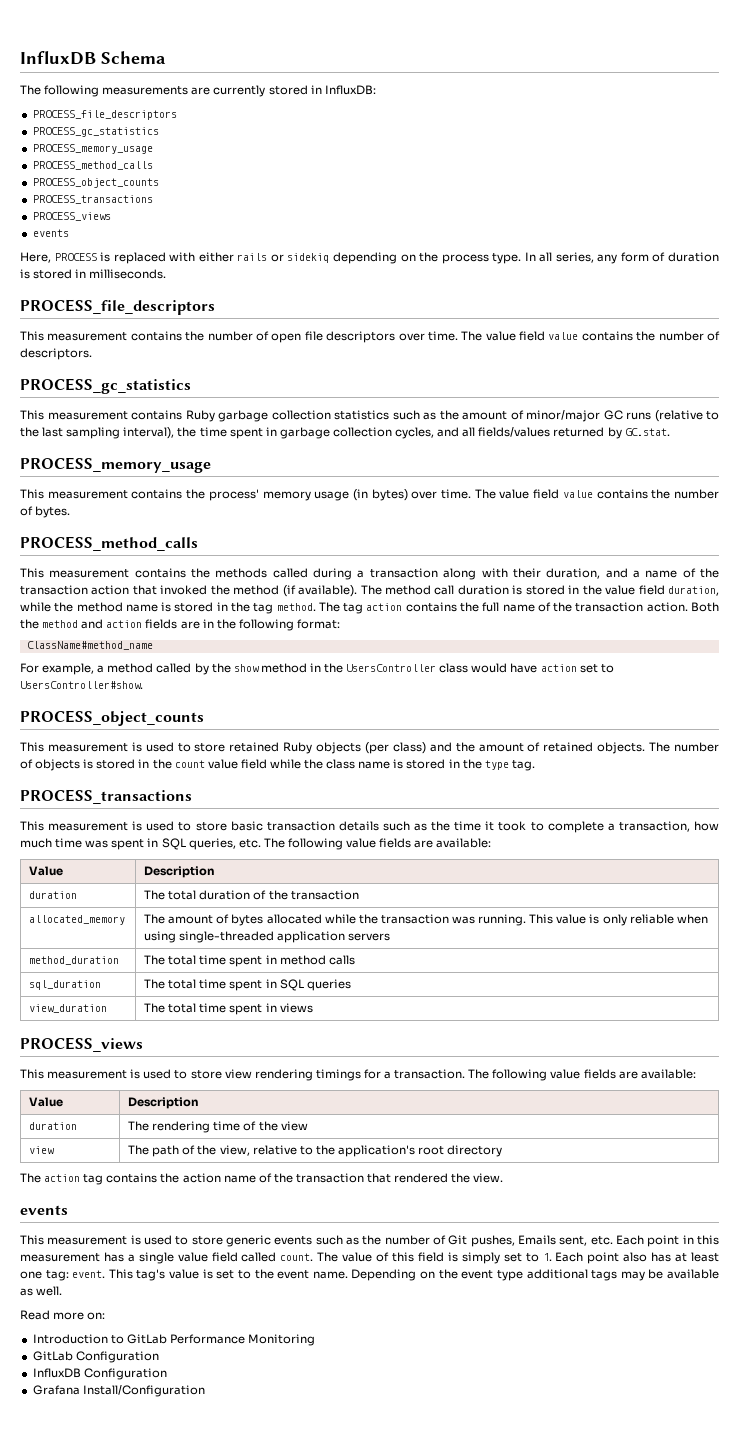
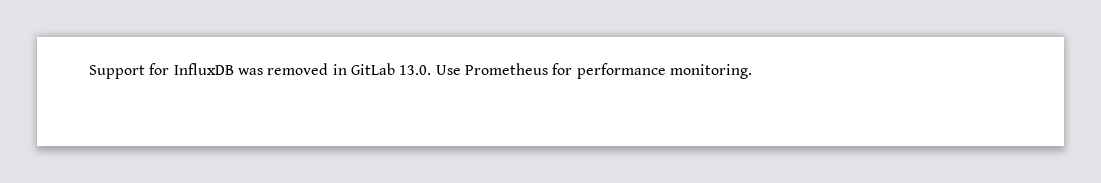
- InfluxDB Schema
- The following measurements are currently stored in InfluxDB:
- PROCESS_file_descriptors
- PROCESS_gc_statistics
- PROCESS_memory_usage
- PROCESS_method_calls
- PROCESS_object_counts
- PROCESS_transactions
- PROCESS_views
- events
- Here, PROCESS is replaced with either rails or sidekiq depending on the process type. In all series, any form of duration is stored in milliseconds.
- PROCESS_file_descriptors
- This measurement contains the number of open file descriptors over time. The value field value contains the number of descriptors.
- PROCESS_gc_statistics
- This measurement contains Ruby garbage collection statistics such as the amount of minor/major GC runs (relative to the last sampling interval), the time spent in garbage collection cycles, and all fields/values returned by GC.stat.
- PROCESS_memory_usage
- This measurement contains the process' memory usage (in bytes) over time. The value field value contains the number of bytes.
- PROCESS_method_calls
- This measurement contains the methods called during a transaction along with their duration, and a name of the transaction action that invoked the method (if available). The method call duration is stored in the value field duration, while the method name is stored in the tag method. The tag action contains the full name of the transaction action. Both the method and action fields are in the following format:
- ClassName#method_name
- For example, a method called by the show method in the UsersController class would have action set to UsersController#show.
- PROCESS_object_counts
- This measurement is used to store retained Ruby objects (per class) and the amount of retained objects. The number of objects is stored in the count value field while the class name is stored in the type tag.
- PROCESS_transactions
- This measurement is used to store basic transaction details such as the time it took to complete a transaction, how much time was spent in SQL queries, etc. The following value fields are available:
- Value | Description
- duration | The total duration of the transaction
- allocated_memory | The amount of bytes allocated while the transaction was running. This value is only reliable when using single-threaded application servers
- method_duration | The total time spent in method calls
- sql_duration | The total time spent in SQL queries
- view_duration | The total time spent in views
- PROCESS_views
- This measurement is used to store view rendering timings for a transaction. The following value fields are available:
- Value | Description
- duration | The rendering time of the view
- view | The path of the view, relative to the application's root directory
- The action tag contains the action name of the transaction that rendered the view.
- events
- This measurement is used to store generic events such as the number of Git pushes, Emails sent, etc. Each point in this measurement has a single value field called count. The value of this field is simply set to 1. Each point also has at least one tag: event. This tag's value is set to the event name. Depending on the event type additional tags may be available as well.
- Read more on:
- Introduction to GitLab Performance Monitoring
- GitLab Configuration
- InfluxDB Configuration
- Grafana Install/Configuration
+ Support for InfluxDB was removed in GitLab 13.0. Use Prometheus for performance monitoring.

